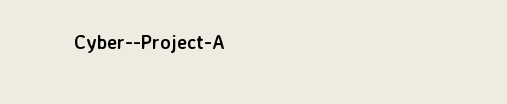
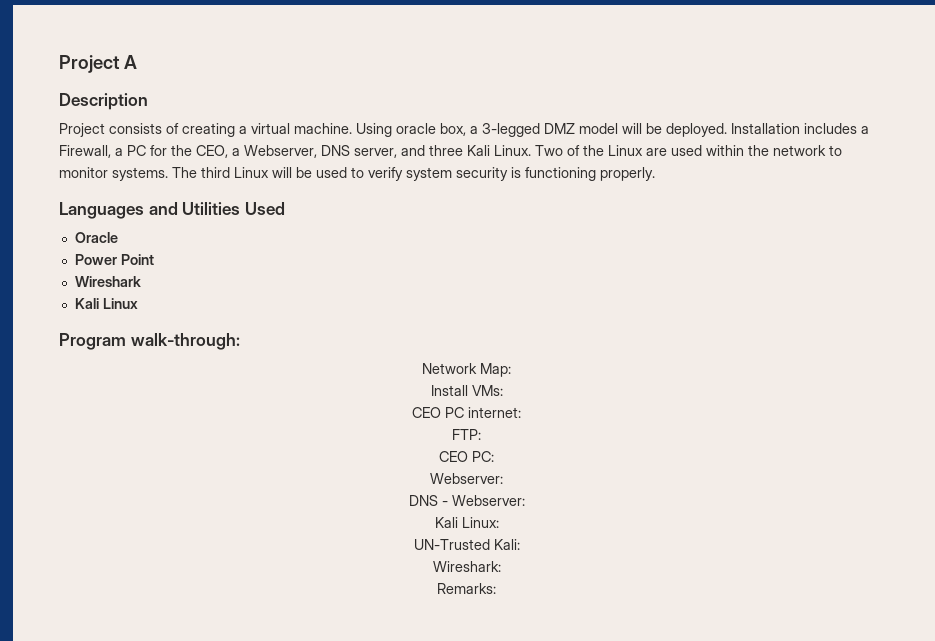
- Cyber--Project-A
+ Project A
+ Description
+ Project consists of creating a virtual machine. Using oracle box, a 3-legged DMZ model will be deployed. Installation includes a Firewall, a PC for the CEO, a Webserver, DNS server, and three Kali Linux. Two of the Linux are used within the network to monitor systems. The third Linux will be used to verify system security is functioning properly.
+ Languages and Utilities Used
+ Oracle
+ Power Point
+ Wireshark
+ Kali Linux
+ Program walk-through:
+ Network Map:
+ Install VMs:
+ CEO PC internet:
+ FTP:
+ CEO PC:
+ Webserver:
+ DNS - Webserver:
+ Kali Linux:
+ UN-Trusted Kali:
+ Wireshark:
+ Remarks:

